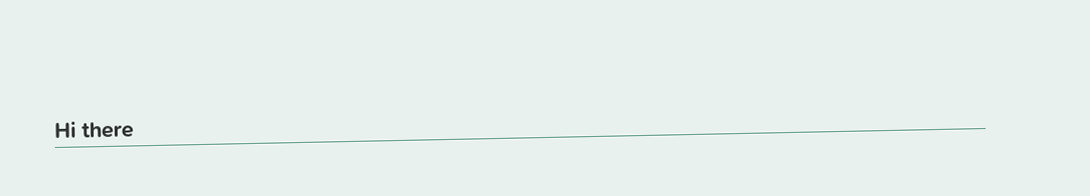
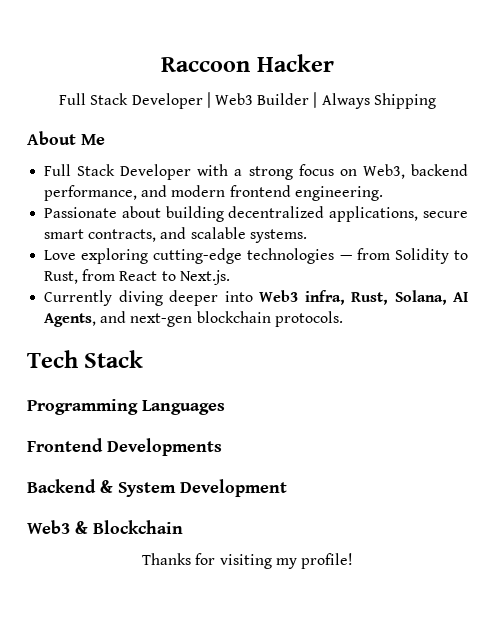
- Hi there
+ Raccoon Hacker
+ Full Stack Developer | Web3 Builder | Always Shipping
+ About Me
+ Full Stack Developer with a strong focus on Web3, backend performance, and modern frontend engineering.
+ Passionate about building decentralized applications, secure smart contracts, and scalable systems.
+ Love exploring cutting-edge technologies — from Solidity to Rust, from React to Next.js.
+ Currently diving deeper into Web3 infra, Rust, Solana, AI Agents, and next-gen blockchain protocols.
+ Tech Stack
+ Programming Languages
+ Frontend Developments
+ Backend & System Development
+ Web3 & Blockchain
+ Thanks for visiting my profile!

